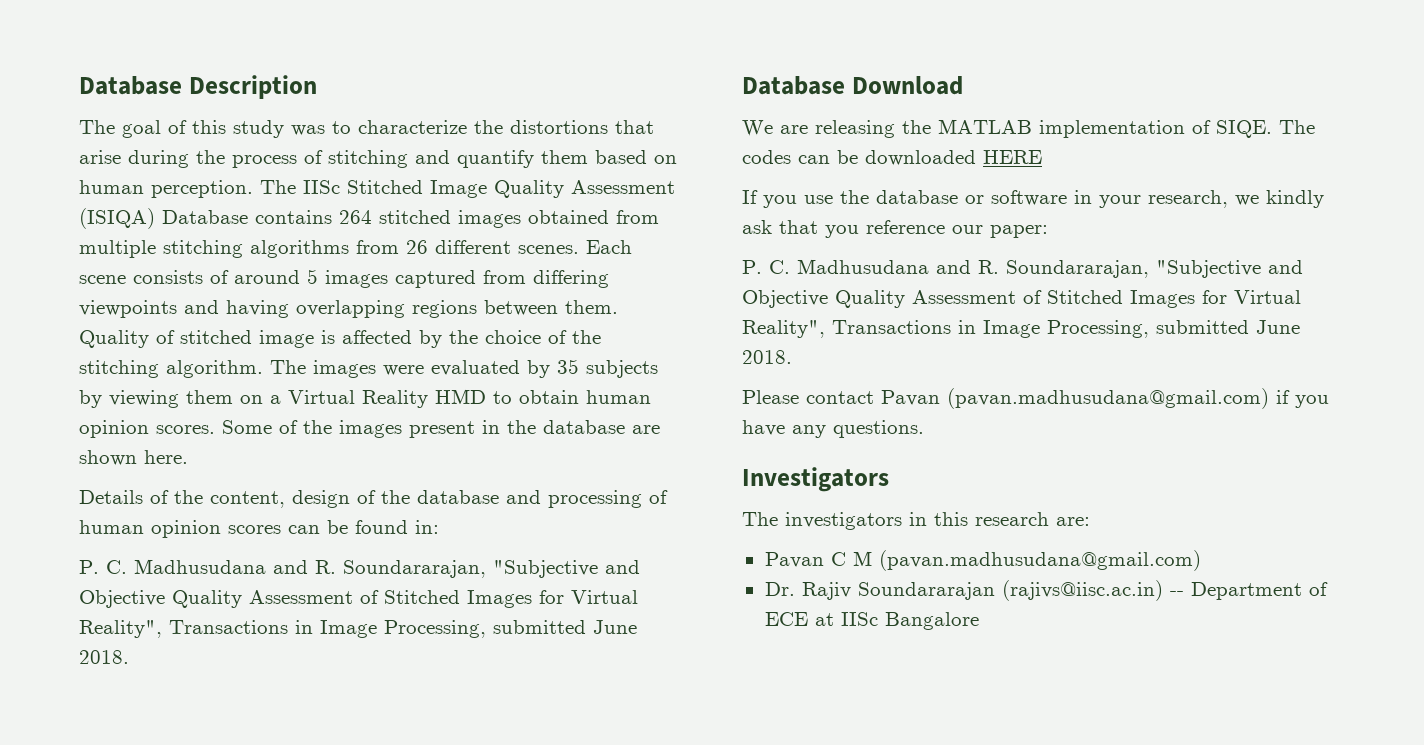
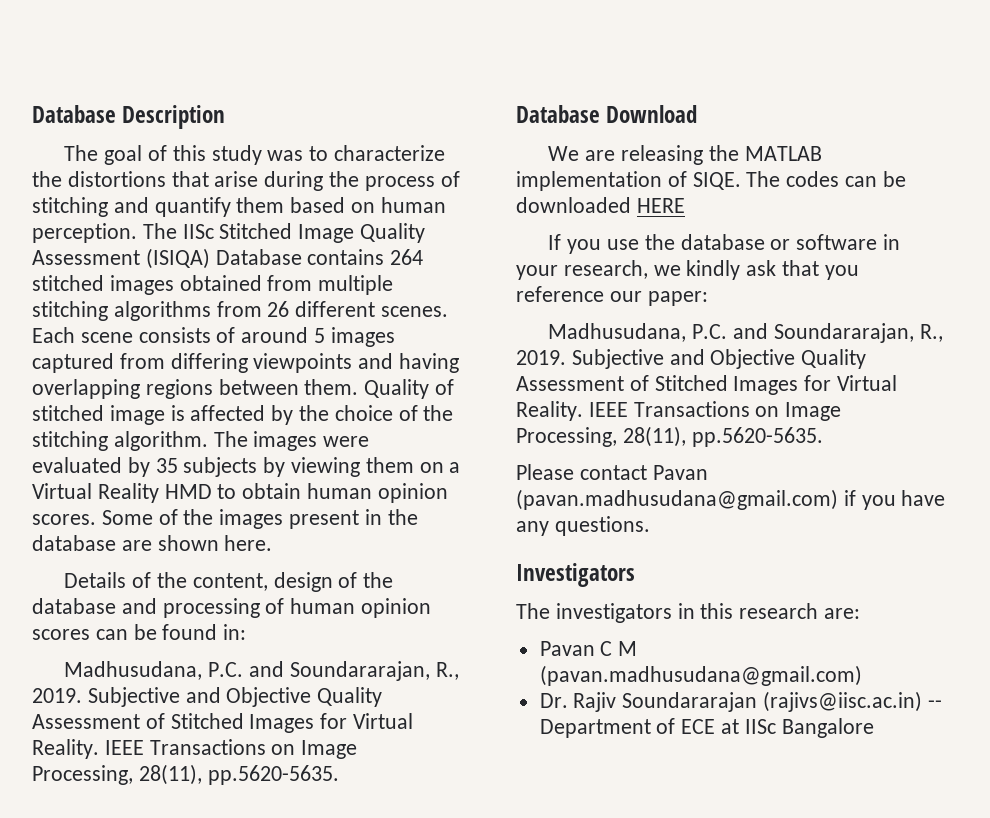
  Details of the content, design of the database and processing of human opinion scores can be found in:
- P. C. Madhusudana and R. Soundararajan, "Subjective and Objective Quality Assessment of Stitched Images for Virtual Reality", Transactions in Image Processing, submitted June 2018.
+ Madhusudana, P.C. and Soundararajan, R., 2019. Subjective and Objective Quality Assessment of Stitched Images for Virtual Reality. IEEE Transactions on Image Processing, 28(11), pp.5620-5635.
  If you use the database or software in your research, we kindly ask that you reference our paper:
- P. C. Madhusudana and R. Soundararajan, "Subjective and Objective Quality Assessment of Stitched Images for Virtual Reality", Transactions in Image Processing, submitted June 2018.
+ Madhusudana, P.C. and Soundararajan, R., 2019. Subjective and Objective Quality Assessment of Stitched Images for Virtual Reality. IEEE Transactions on Image Processing, 28(11), pp.5620-5635.

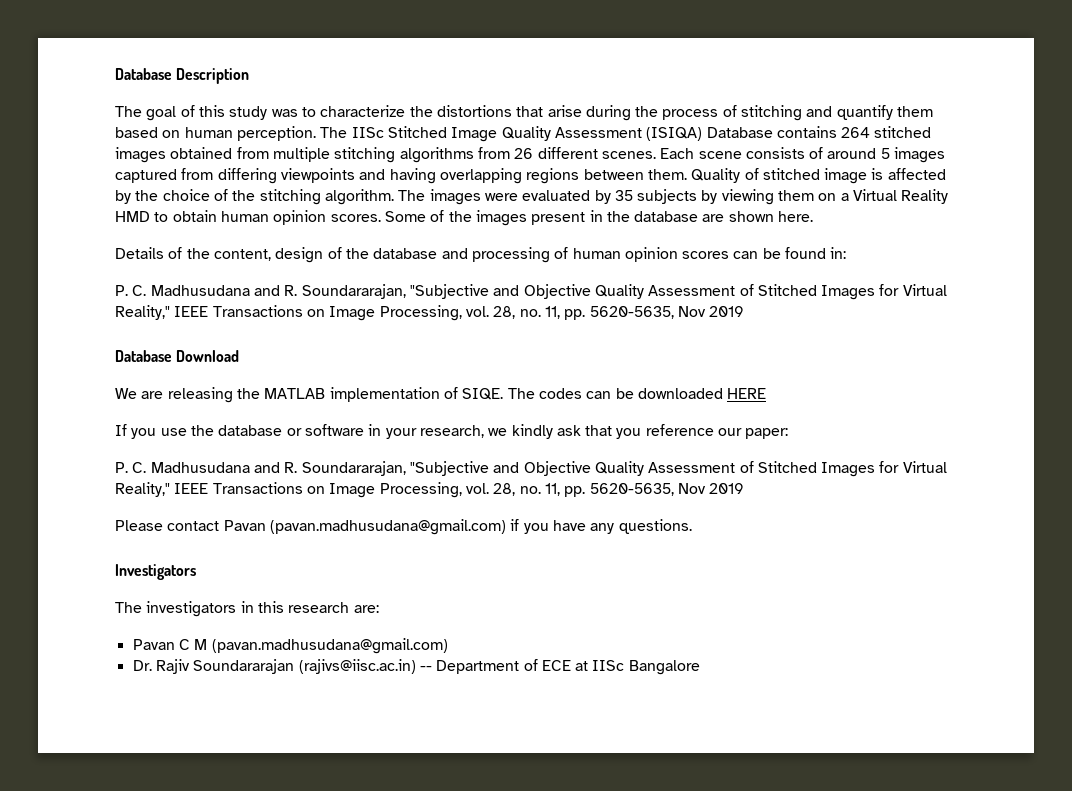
  Details of the content, design of the database and processing of human opinion scores can be found in:
- Madhusudana, P.C. and Soundararajan, R., 2019. Subjective and Objective Quality Assessment of Stitched Images for Virtual Reality. IEEE Transactions on Image Processing, 28(11), pp.5620-5635.
+ P. C. Madhusudana and R. Soundararajan, "Subjective and Objective Quality Assessment of Stitched Images for Virtual Reality," IEEE Transactions on Image Processing, vol. 28, no. 11, pp. 5620-5635, Nov 2019
  If you use the database or software in your research, we kindly ask that you reference our paper:
- Madhusudana, P.C. and Soundararajan, R., 2019. Subjective and Objective Quality Assessment of Stitched Images for Virtual Reality. IEEE Transactions on Image Processing, 28(11), pp.5620-5635.
+ P. C. Madhusudana and R. Soundararajan, "Subjective and Objective Quality Assessment of Stitched Images for Virtual Reality," IEEE Transactions on Image Processing, vol. 28, no. 11, pp. 5620-5635, Nov 2019

